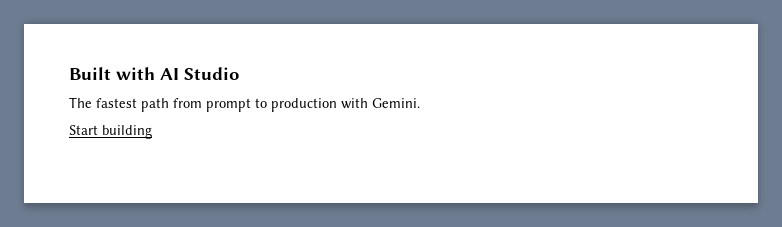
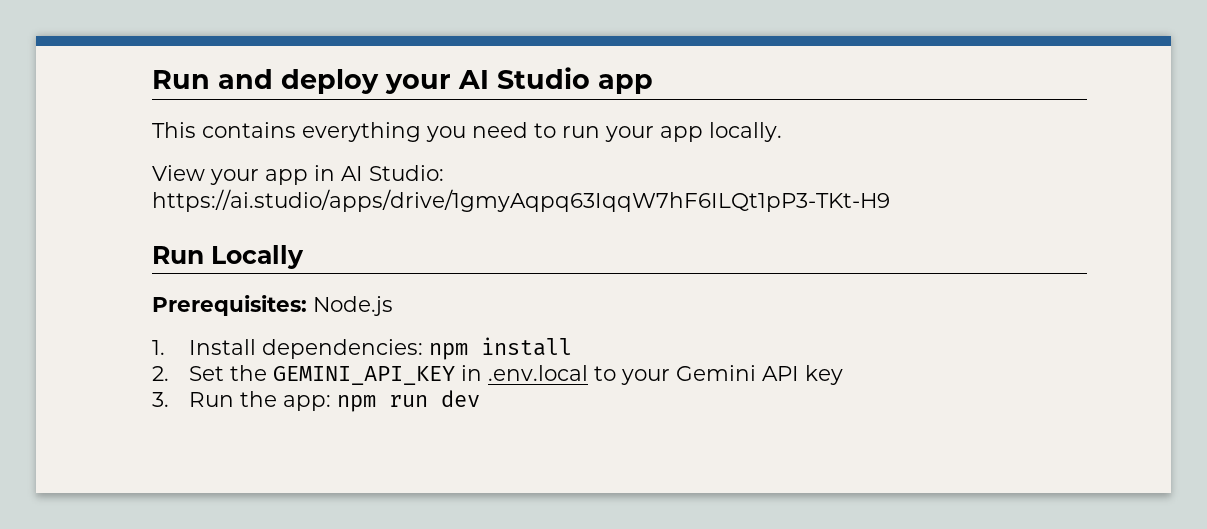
- Built with AI Studio
- The fastest path from prompt to production with Gemini.
- Start building
+ Run and deploy your AI Studio app
+ This contains everything you need to run your app locally.
+ View your app in AI Studio: https://ai.studio/apps/drive/1gmyAqpq63IqqW7hF6ILQt1pP3-TKt-H9
+ Run Locally
+ Prerequisites: Node.js
+ 1. Install dependencies: npm install
+ 2. Set the GEMINI_API_KEY in .env.local to your Gemini API key
+ 3. Run the app: npm run dev

